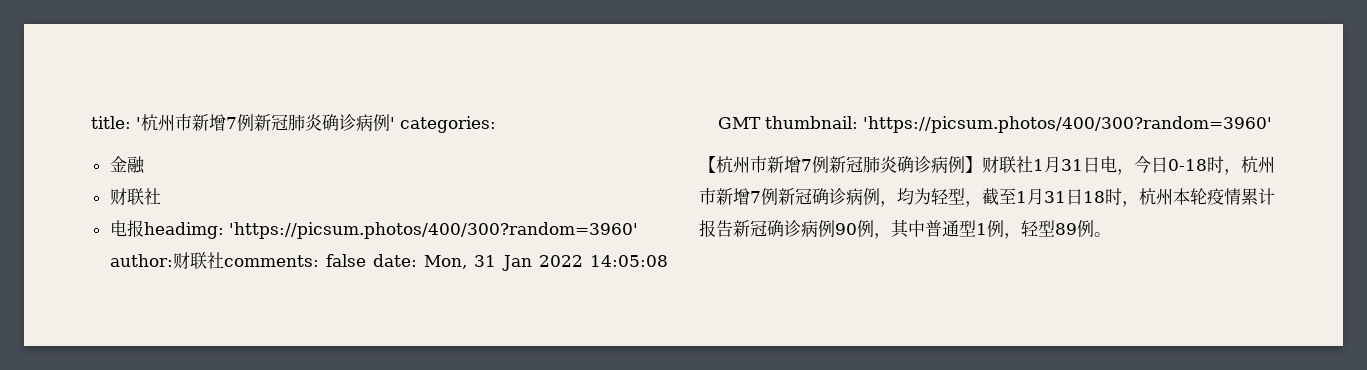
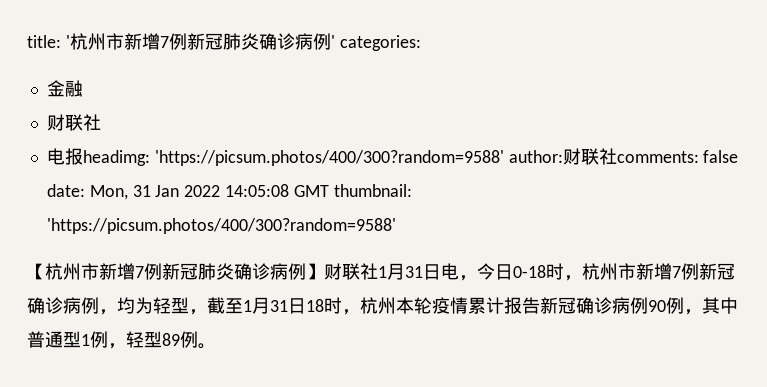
- 电报headimg: 'https://picsum.photos/400/300?random=3960' author:财联社comments: false date: Mon, 31 Jan 2022 14:05:08 GMT thumbnail: 'https://picsum.photos/400/300?random=3960'
+ 电报headimg: 'https://picsum.photos/400/300?random=9588' author:财联社comments: false date: Mon, 31 Jan 2022 14:05:08 GMT thumbnail: 'https://picsum.photos/400/300?random=9588'

